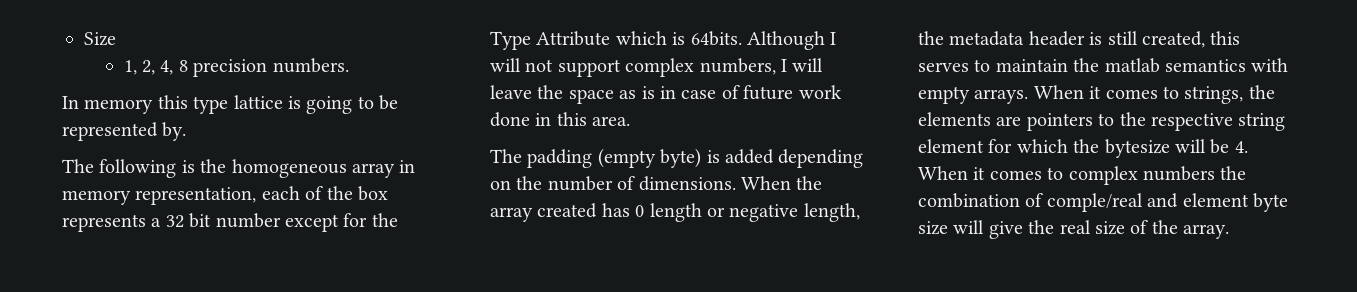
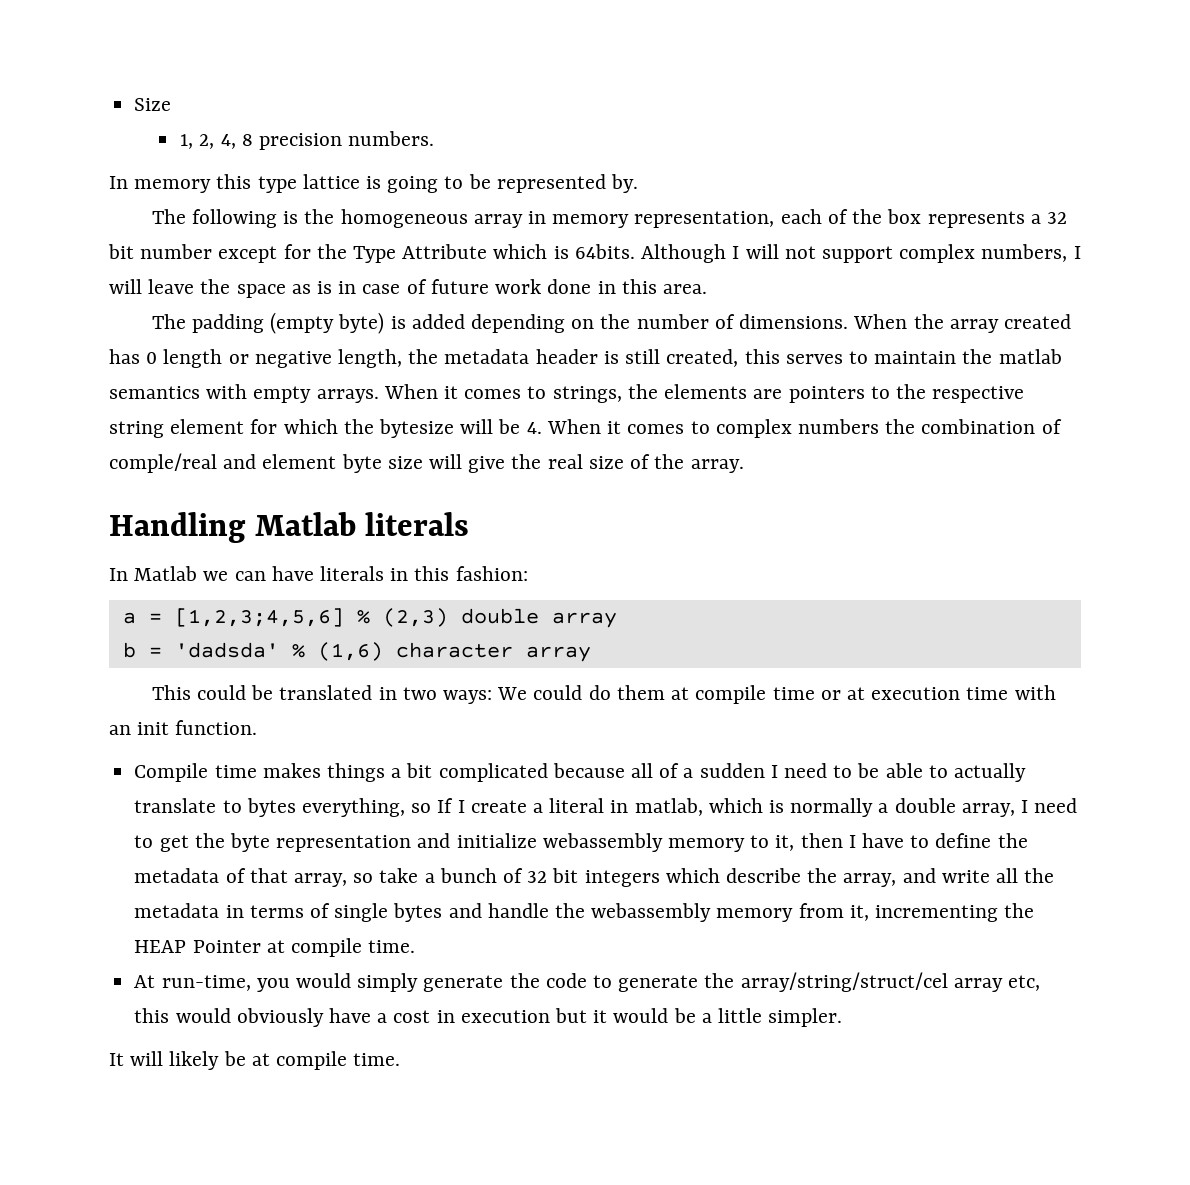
+ Handling Matlab literals
+ In Matlab we can have literals in this fashion:
+ a = [1,2,3;4,5,6] % (2,3) double array
+ b = 'dadsda' % (1,6) character array
+ This could be translated in two ways: We could do them at compile time or at execution time with an init function.
+ Compile time makes things a bit complicated because all of a sudden I need to be able to actually translate to bytes everything, so If I create a literal in matlab, which is normally a double array, I need to get the byte representation and initialize webassembly memory to it, then I have to define the metadata of that array, so take a bunch of 32 bit integers which describe the array, and write all the metadata in terms of single bytes and handle the webassembly memory from it, incrementing the HEAP Pointer at compile time.
+ At run-time, you would simply generate the code to generate the array/string/struct/cel array etc, this would obviously have a cost in execution but it would be a little simpler.
+ It will likely be at compile time.

